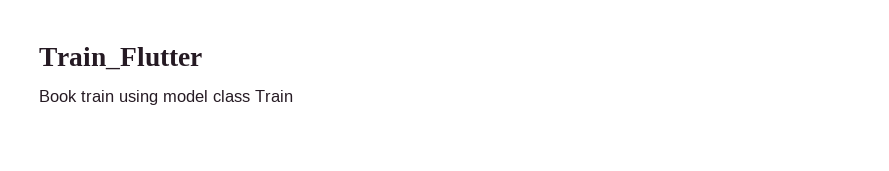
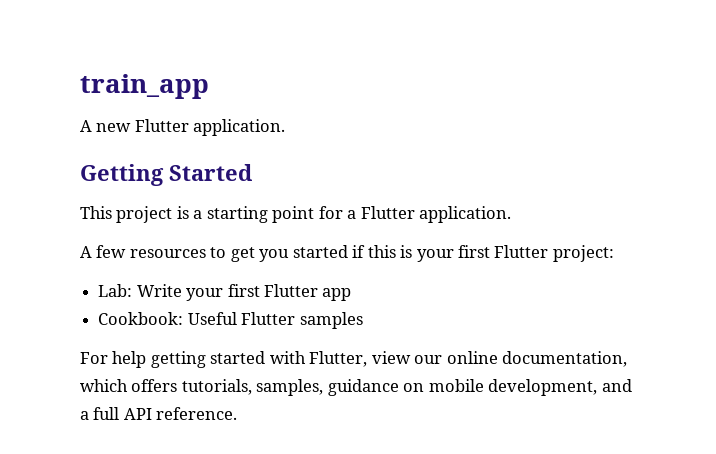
- Train_Flutter
- Book train using model class Train
+ train_app
+ A new Flutter application.
+ Getting Started
+ This project is a starting point for a Flutter application.
+ A few resources to get you started if this is your first Flutter project:
+ Lab: Write your first Flutter app
+ Cookbook: Useful Flutter samples
+ For help getting started with Flutter, view our online documentation, which offers tutorials, samples, guidance on mobile development, and a full API reference.

